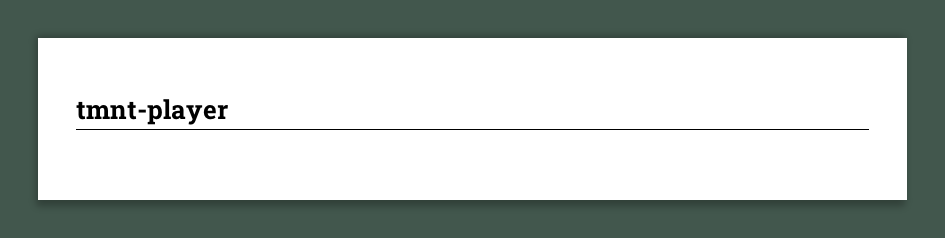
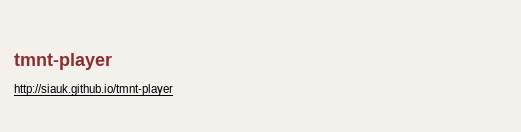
+ http://siauk.github.io/tmnt-player

